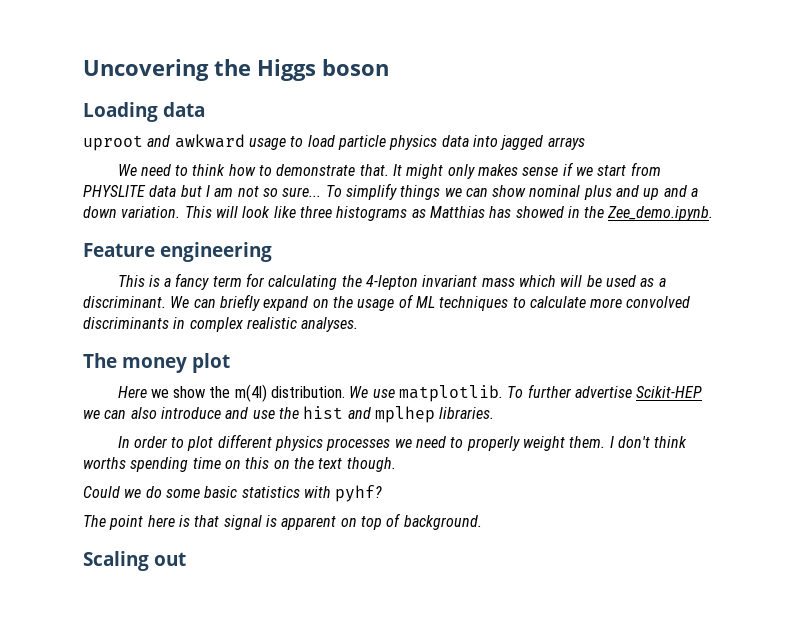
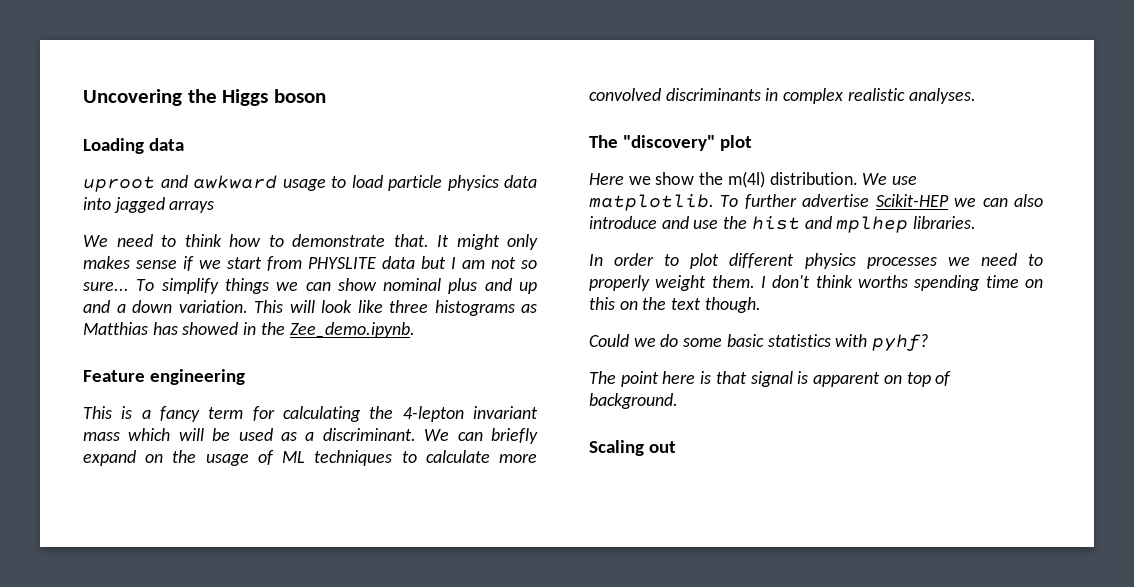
- The money plot
+ The "discovery" plot

